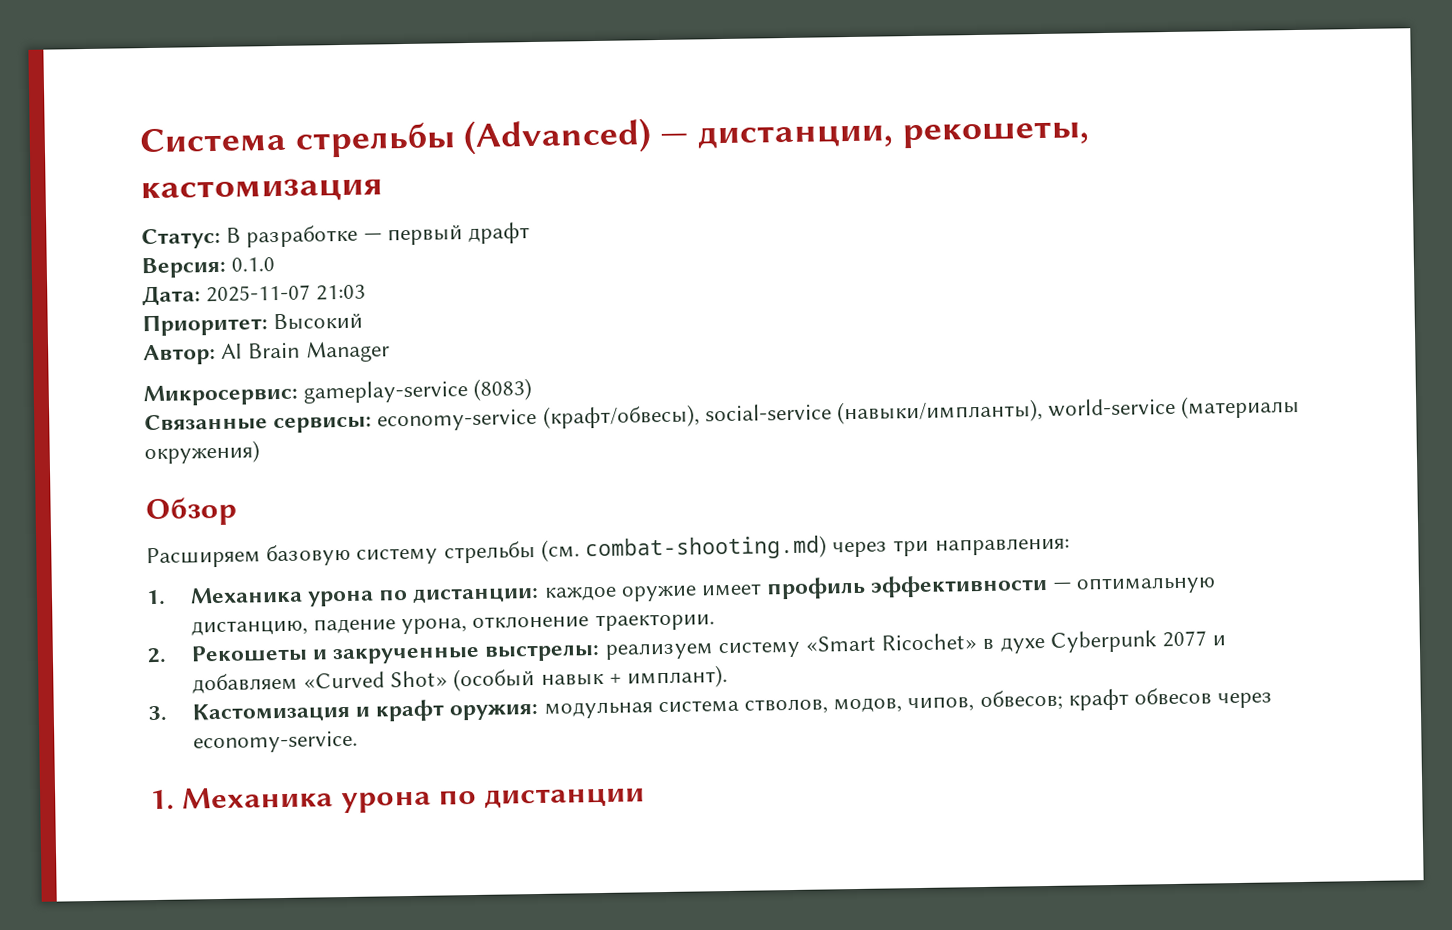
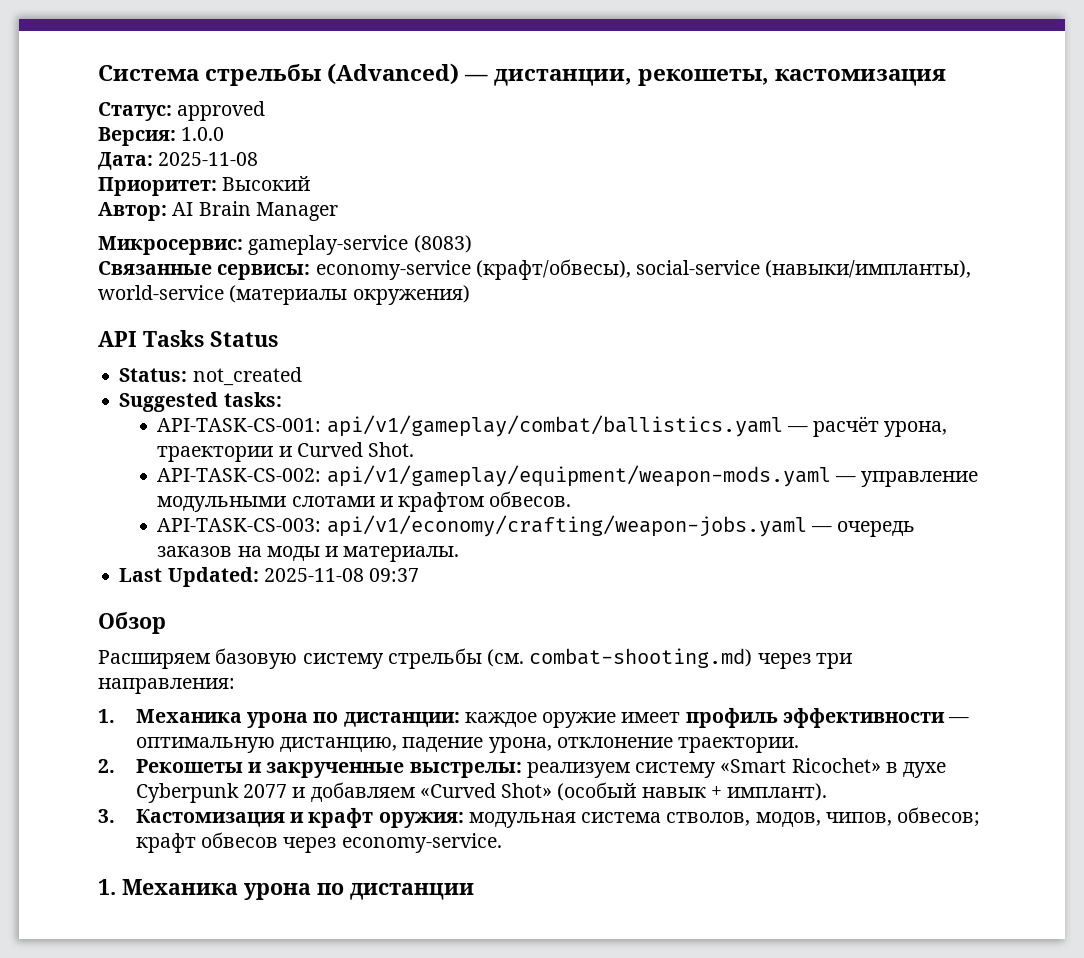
- Статус: В разработке — первый драфт
+ Статус: approved
- Версия: 0.1.0
+ Версия: 1.0.0
- Дата: 2025-11-07 21:03
+ Дата: 2025-11-08
+ API Tasks Status
+ Status: not_created
+ Suggested tasks:
+ API-TASK-CS-001: api/v1/gameplay/combat/ballistics.yaml — расчёт урона, траектории и Curved Shot.
+ API-TASK-CS-002: api/v1/gameplay/equipment/weapon-mods.yaml — управление модульными слотами и крафтом обвесов.
+ API-TASK-CS-003: api/v1/economy/crafting/weapon-jobs.yaml — очередь заказов на моды и материалы.
+ Last Updated: 2025-11-08 09:37

